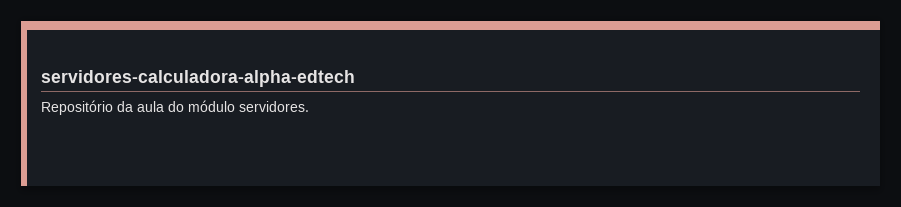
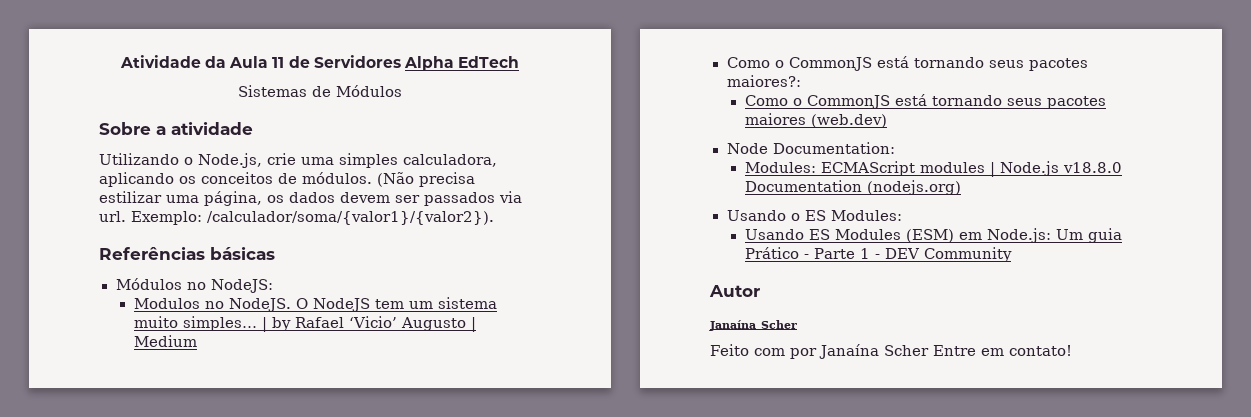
- servidores-calculadora-alpha-edtech
- Repositório da aula do módulo servidores.
+ Atividade da Aula 11 de Servidores Alpha EdTech
+ Sistemas de Módulos
+ Sobre a atividade
+ Utilizando o Node.js, crie uma simples calculadora, aplicando os conceitos de módulos. (Não precisa estilizar uma página, os dados devem ser passados via url. Exemplo: /calculador/soma/{valor1}/{valor2}).
+ Referências básicas
+ Módulos no NodeJS:
+ Modulos no NodeJS. O NodeJS tem um sistema muito simples… | by Rafael ‘Vicio’ Augusto | Medium
+ Como o CommonJS está tornando seus pacotes maiores?:
+ Como o CommonJS está tornando seus pacotes maiores (web.dev)
+ Node Documentation:
+ Modules: ECMAScript modules | Node.js v18.8.0 Documentation (nodejs.org)
+ Usando o ES Modules:
+ Usando ES Modules (ESM) em Node.js: Um guia Prático - Parte 1 - DEV Community
+ Autor
+ Janaína Scher
+ Feito com por Janaína Scher Entre em contato!

